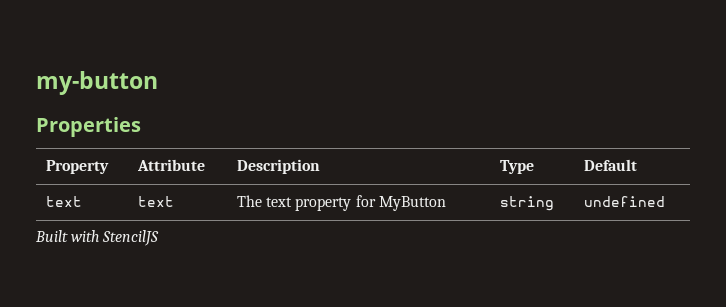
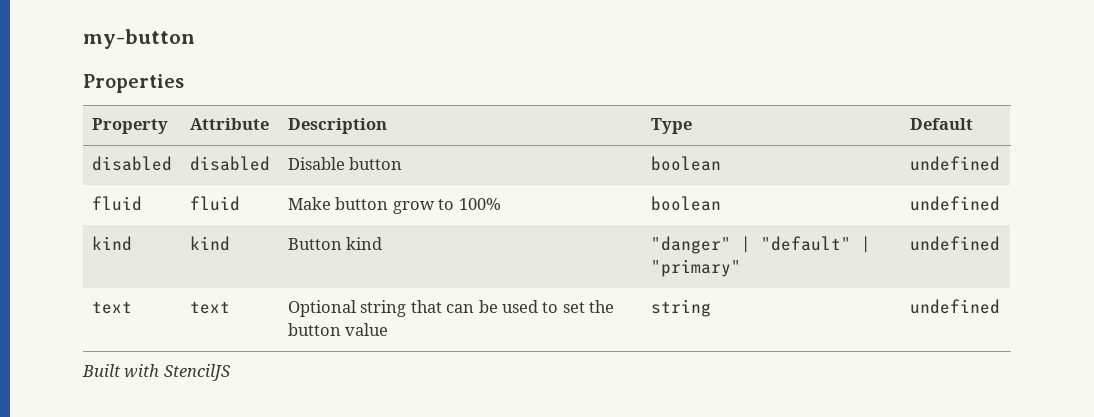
- text | text | The text property for MyButton | string | undefined
+ disabled | disabled | Disable button | boolean | undefined
+ fluid | fluid | Make button grow to 100% | boolean | undefined
+ kind | kind | Button kind | "danger" | "default" | "primary" | undefined
+ text | text | Optional string that can be used to set the button value | string | undefined

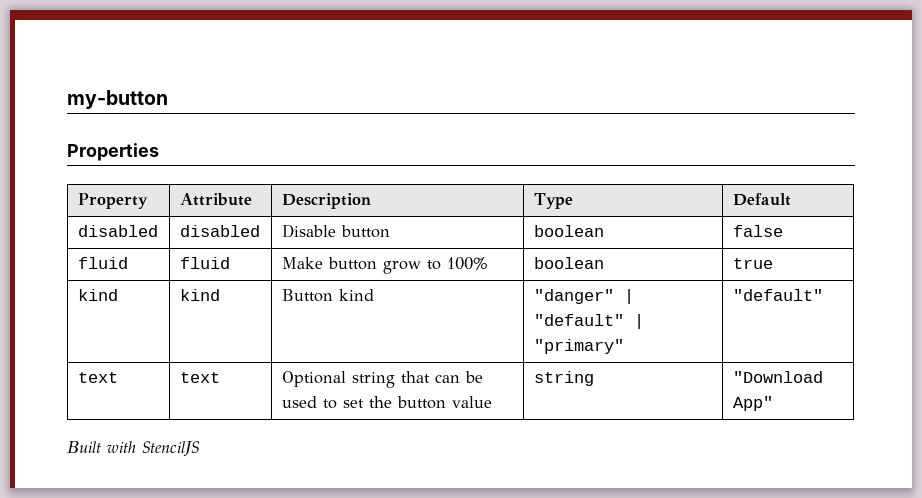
- disabled | disabled | Disable button | boolean | undefined
+ disabled | disabled | Disable button | boolean | false
- fluid | fluid | Make button grow to 100% | boolean | undefined
+ fluid | fluid | Make button grow to 100% | boolean | true
- kind | kind | Button kind | "danger" | "default" | "primary" | undefined
+ kind | kind | Button kind | "danger" | "default" | "primary" | "default"
- text | text | Optional string that can be used to set the button value | string | undefined
+ text | text | Optional string that can be used to set the button value | string | "Download App"

